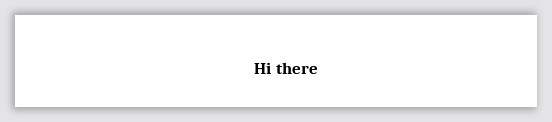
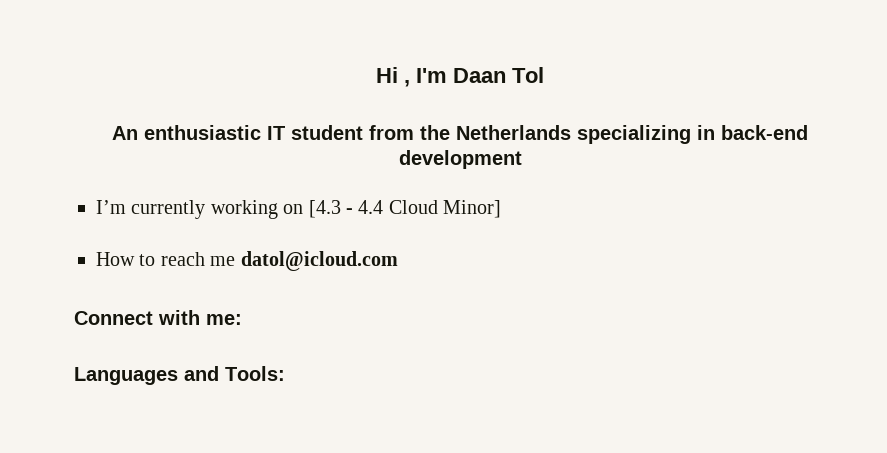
- Hi there
+ Hi , I'm Daan Tol
+ An enthusiastic IT student from the Netherlands specializing in back-end development
+ I’m currently working on [4.3 - 4.4 Cloud Minor]
+ How to reach me datol@icloud.com
+ Connect with me:
+ Languages and Tools:

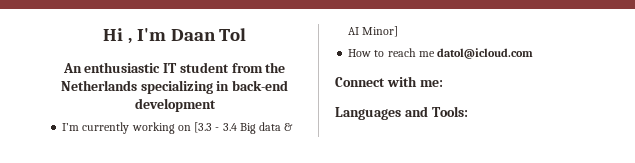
- I’m currently working on [4.3 - 4.4 Cloud Minor]
+ I’m currently working on [3.3 - 3.4 Big data & AI Minor]

